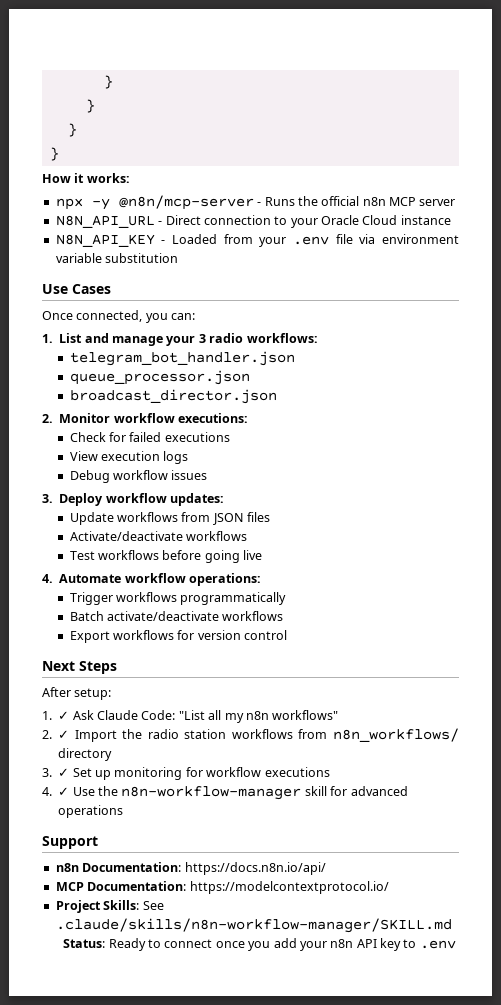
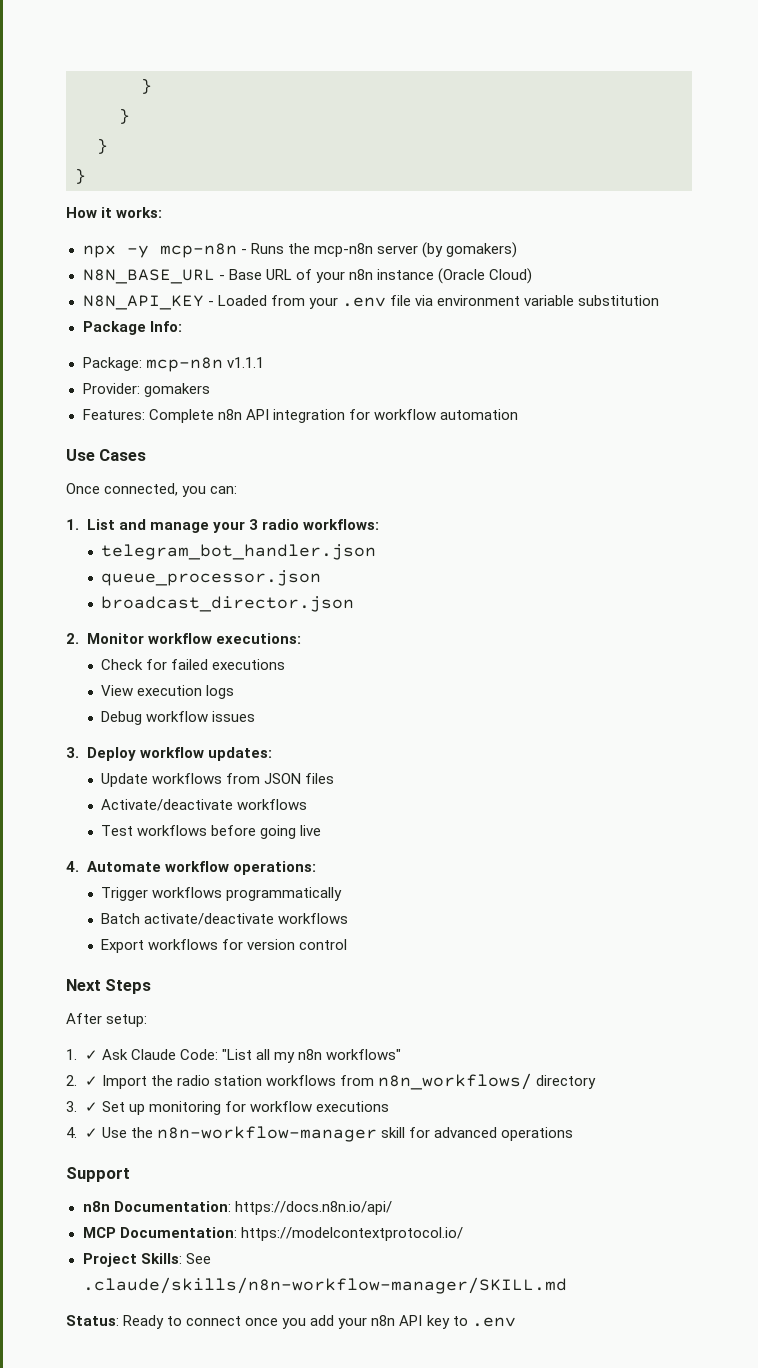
- npx -y @n8n/mcp-server - Runs the official n8n MCP server
- N8N_API_URL - Direct connection to your Oracle Cloud instance
+ npx -y mcp-n8n - Runs the mcp-n8n server (by gomakers)
+ N8N_BASE_URL - Base URL of your n8n instance (Oracle Cloud)
+ Package Info:
+ Package: mcp-n8n v1.1.1
+ Provider: gomakers
+ Features: Complete n8n API integration for workflow automation

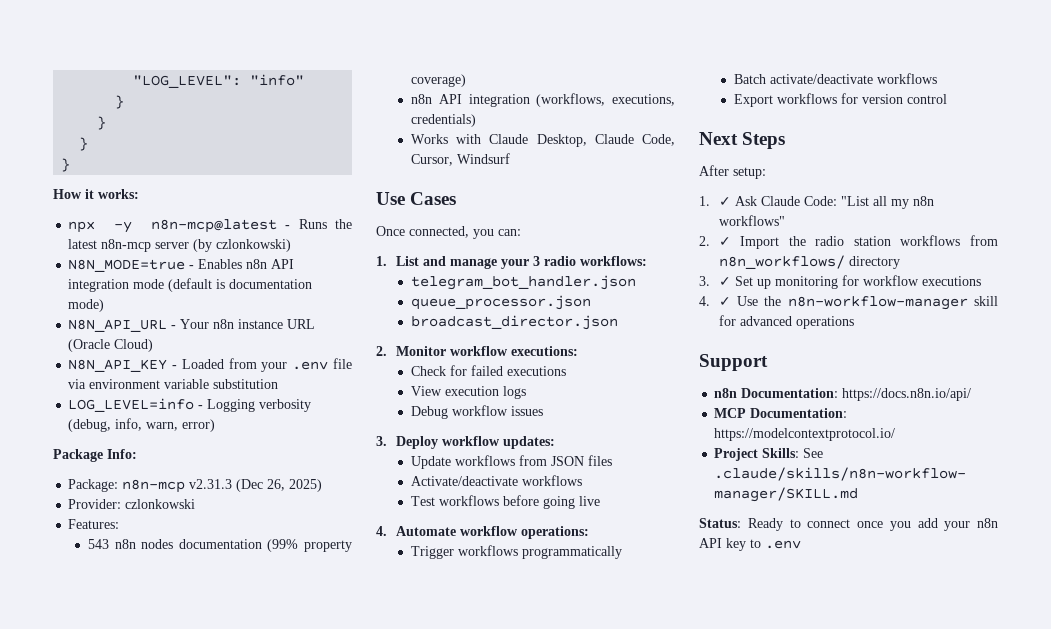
+ "LOG_LEVEL": "info"
- npx -y mcp-n8n - Runs the mcp-n8n server (by gomakers)
- N8N_BASE_URL - Base URL of your n8n instance (Oracle Cloud)
+ npx -y n8n-mcp@latest - Runs the latest n8n-mcp server (by czlonkowski)
+ N8N_MODE=true - Enables n8n API integration mode (default is documentation mode)
+ N8N_API_URL - Your n8n instance URL (Oracle Cloud)
+ LOG_LEVEL=info - Logging verbosity (debug, info, warn, error)
  Package Info:
- Package: mcp-n8n v1.1.1
+ Package: n8n-mcp v2.31.3 (Dec 26, 2025)
- Provider: gomakers
+ Provider: czlonkowski
- Features: Complete n8n API integration for workflow automation
+ Features:
+ 543 n8n nodes documentation (99% property coverage)
+ n8n API integration (workflows, executions, credentials)
+ Works with Claude Desktop, Claude Code, Cursor, Windsurf

